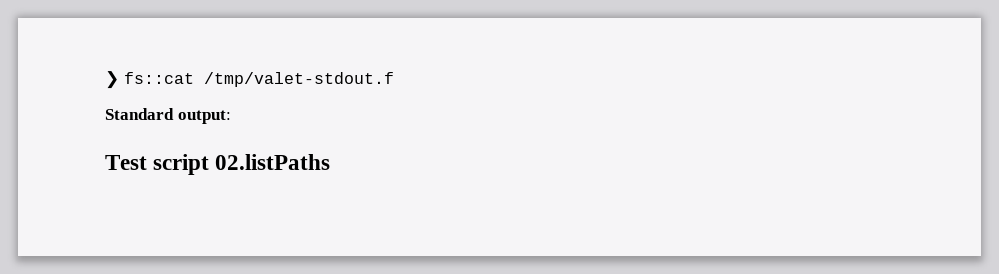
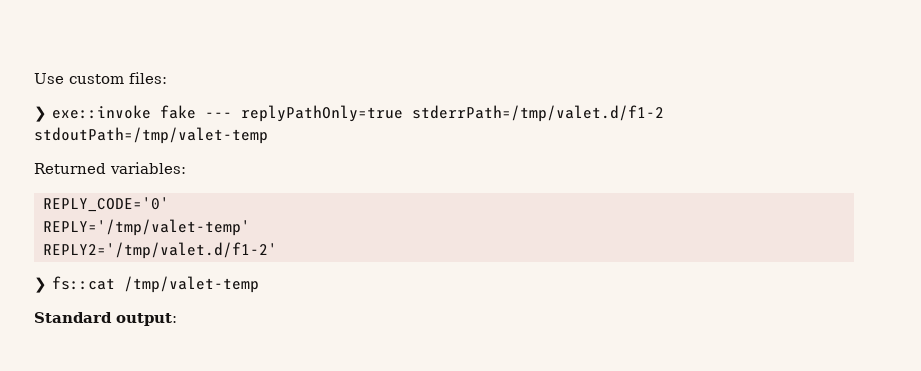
+ Use custom files:
+ ❯ exe::invoke fake --- replyPathOnly=true stderrPath=/tmp/valet.d/f1-2 stdoutPath=/tmp/valet-temp
+ Returned variables:
+ REPLY_CODE='0'
+ REPLY='/tmp/valet-temp'
+ REPLY2='/tmp/valet.d/f1-2'
- ❯ fs::cat /tmp/valet-stdout.f
+ ❯ fs::cat /tmp/valet-temp
- Test script 02.listPaths

